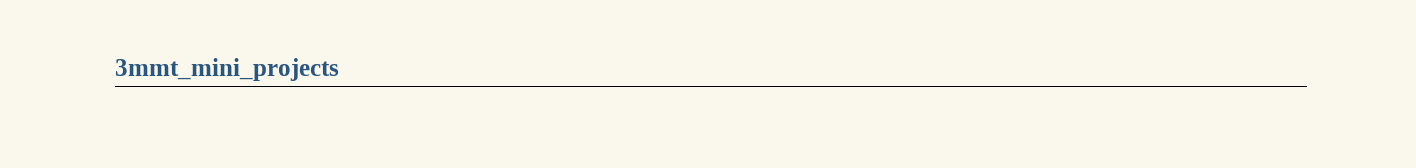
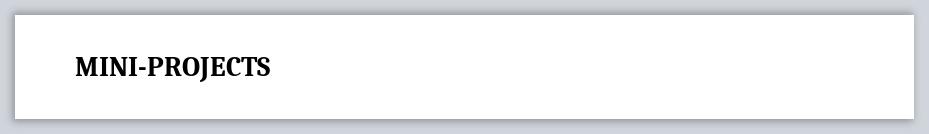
- 3mmt_mini_projects
+ MINI-PROJECTS

